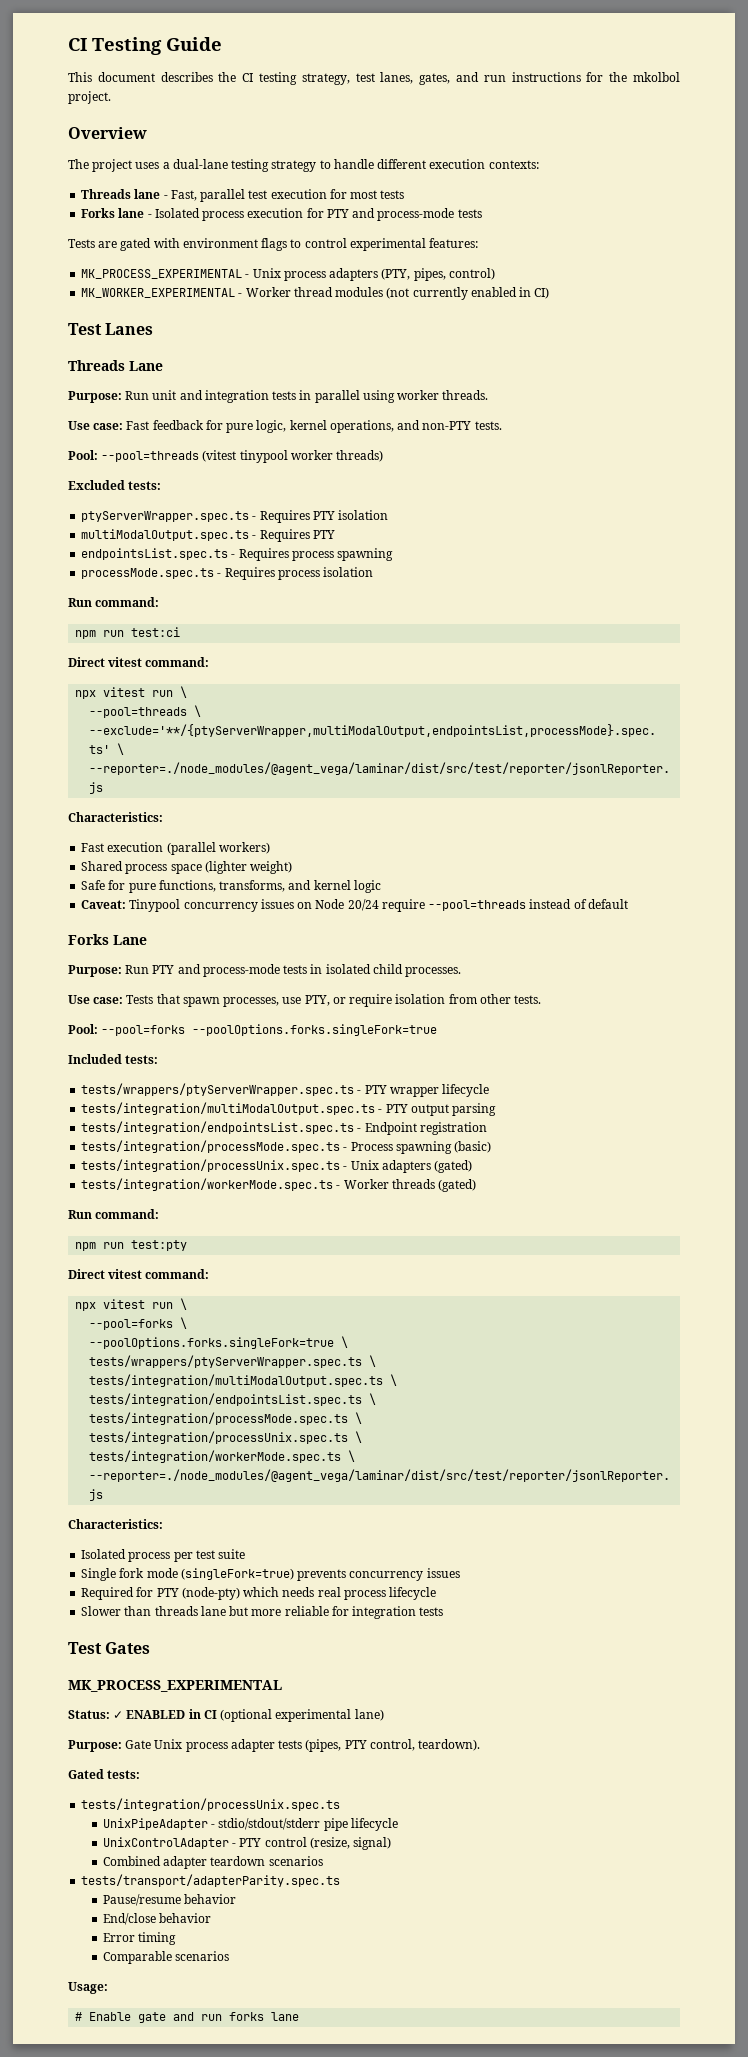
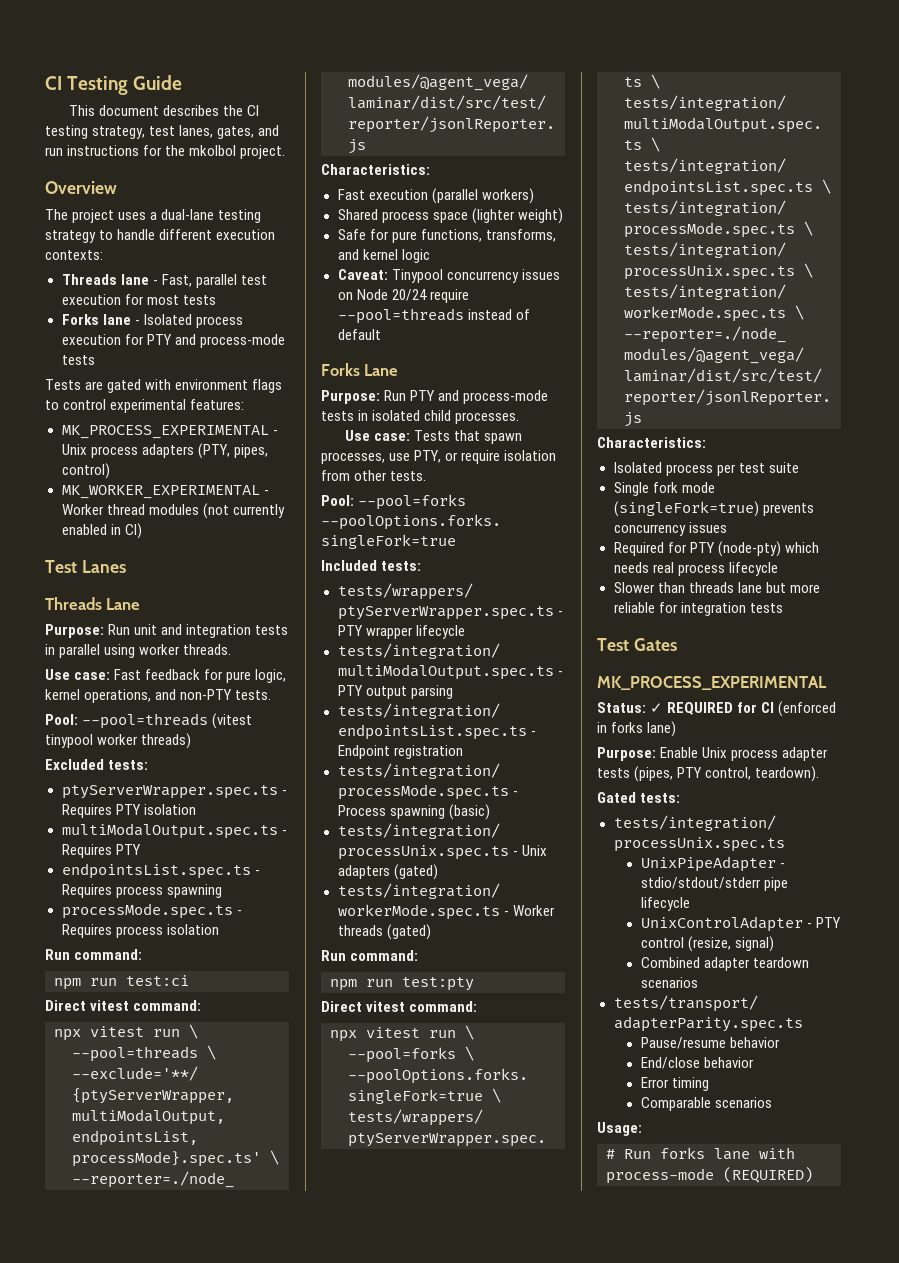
- Status: ✓ ENABLED in CI (optional experimental lane)
+ Status: ✓ REQUIRED for CI (enforced in forks lane)
- Purpose: Gate Unix process adapter tests (pipes, PTY control, teardown).
+ Purpose: Enable Unix process adapter tests (pipes, PTY control, teardown).
- # Enable gate and run forks lane
+ # Run forks lane with process-mode (REQUIRED)

